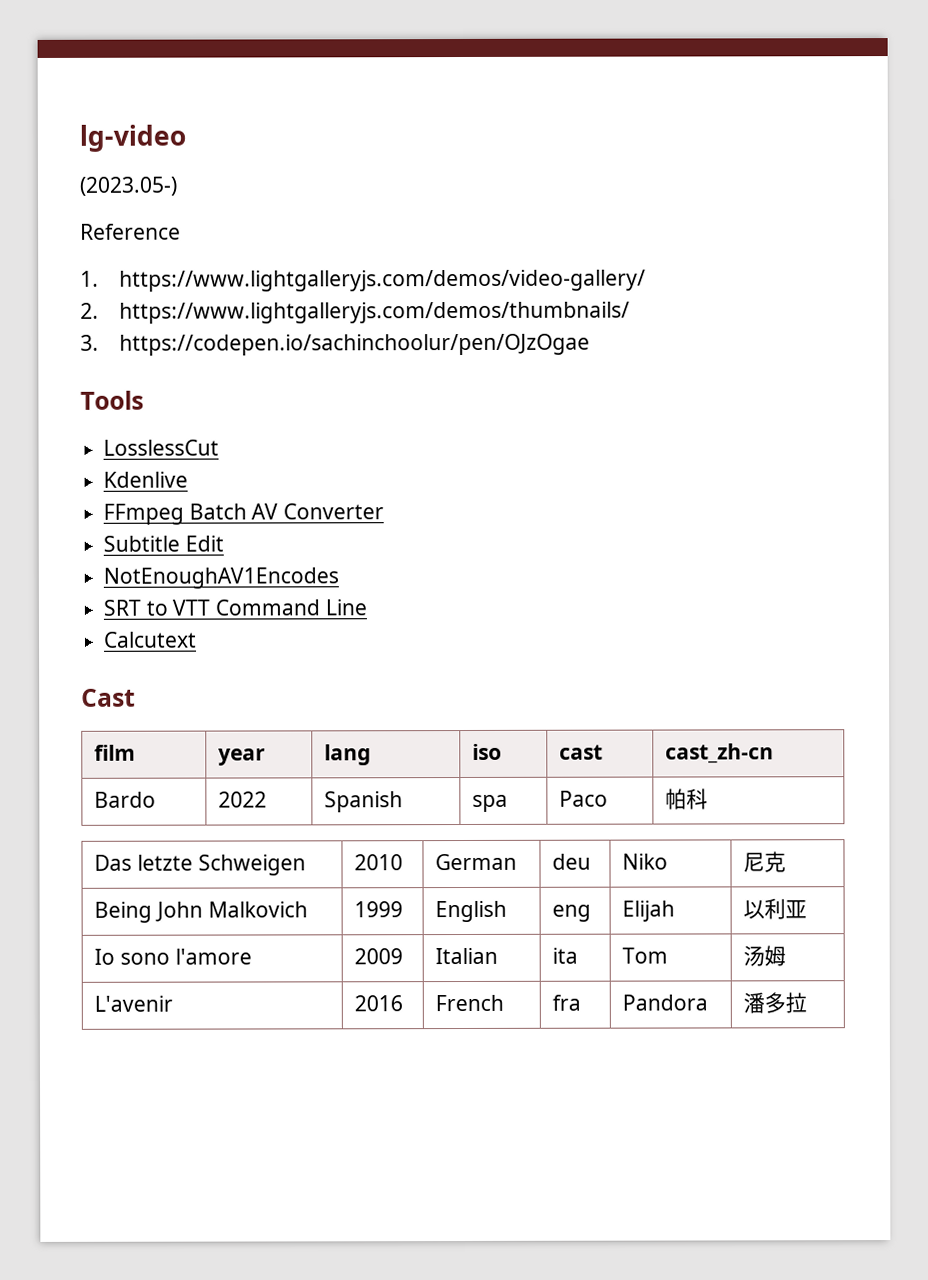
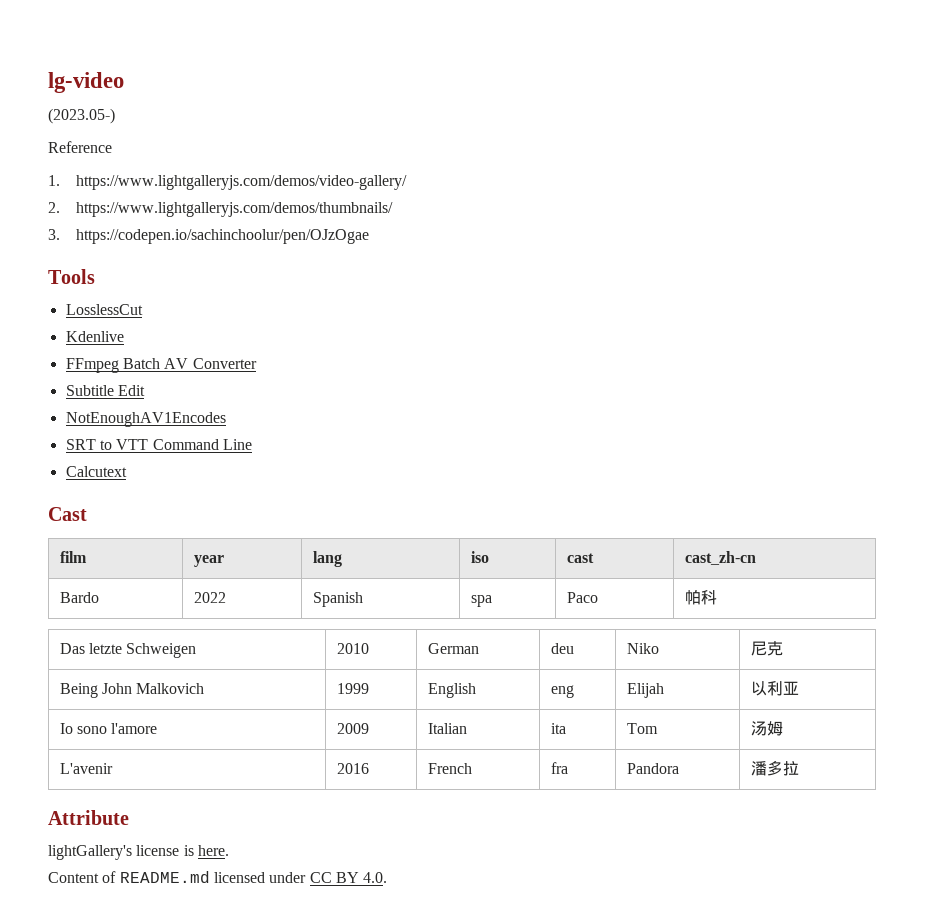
+ Attribute
+ lightGallery's license is here.
+ Content of README.md licensed under CC BY 4.0.

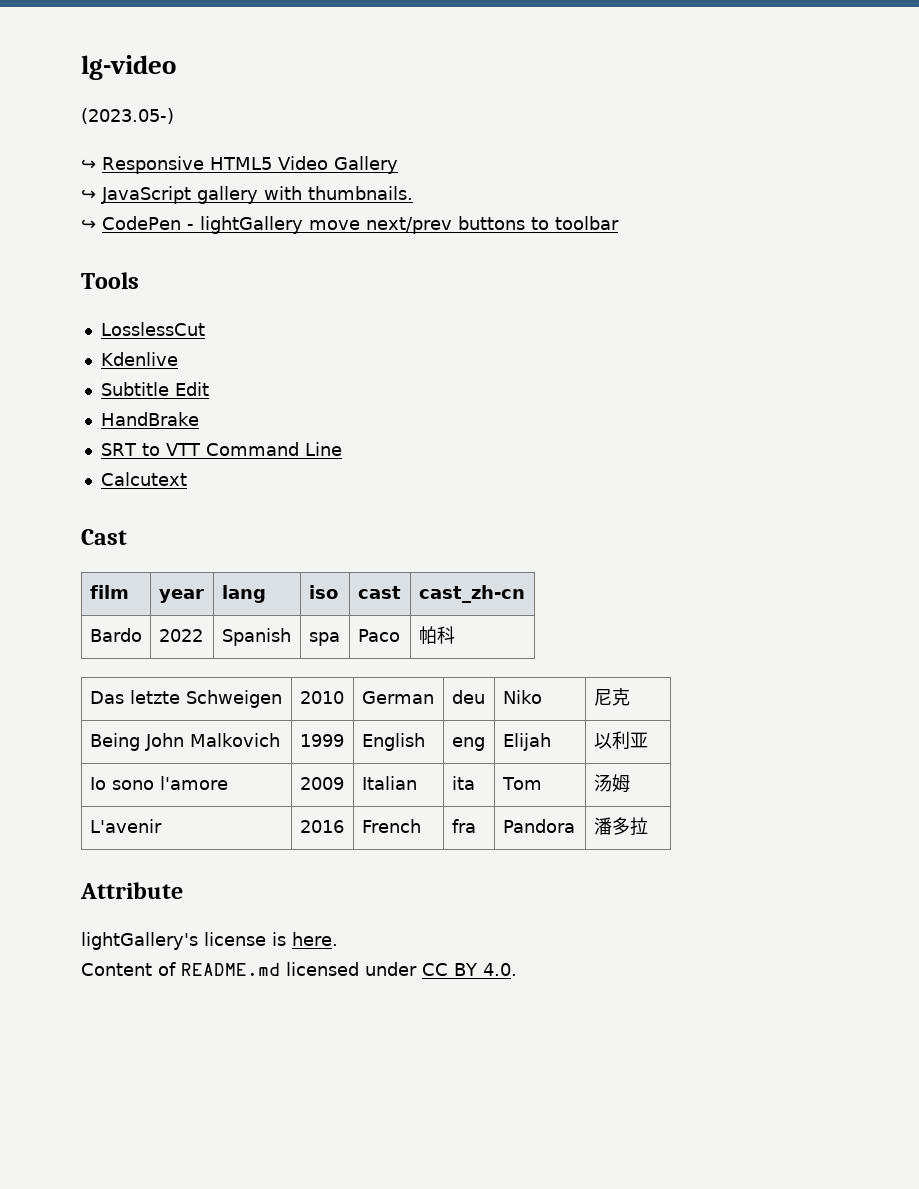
- Reference
- 1. https://www.lightgalleryjs.com/demos/video-gallery/
- 2. https://www.lightgalleryjs.com/demos/thumbnails/
- 3. https://codepen.io/sachinchoolur/pen/OJzOgae
+ ↪ Responsive HTML5 Video Gallery
+ ↪ JavaScript gallery with thumbnails.
+ ↪ CodePen - lightGallery move next/prev buttons to toolbar
- FFmpeg Batch AV Converter
- NotEnoughAV1Encodes
+ HandBrake

